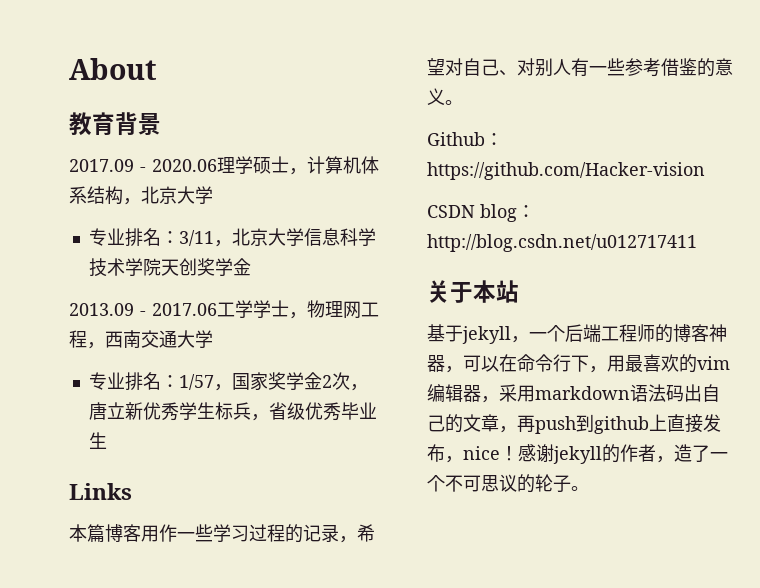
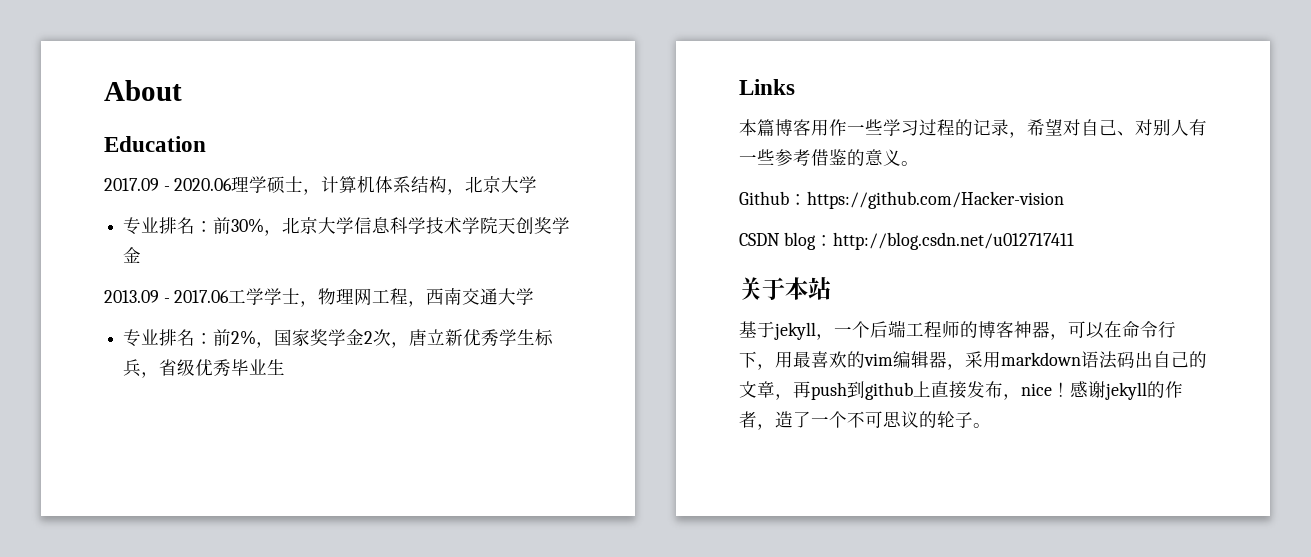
- 教育背景
+ Education
- 专业排名：3/11，北京大学信息科学技术学院天创奖学金
+ 专业排名：前30%，北京大学信息科学技术学院天创奖学金
- 专业排名：1/57，国家奖学金2次，唐立新优秀学生标兵，省级优秀毕业生
+ 专业排名：前2%，国家奖学金2次，唐立新优秀学生标兵，省级优秀毕业生

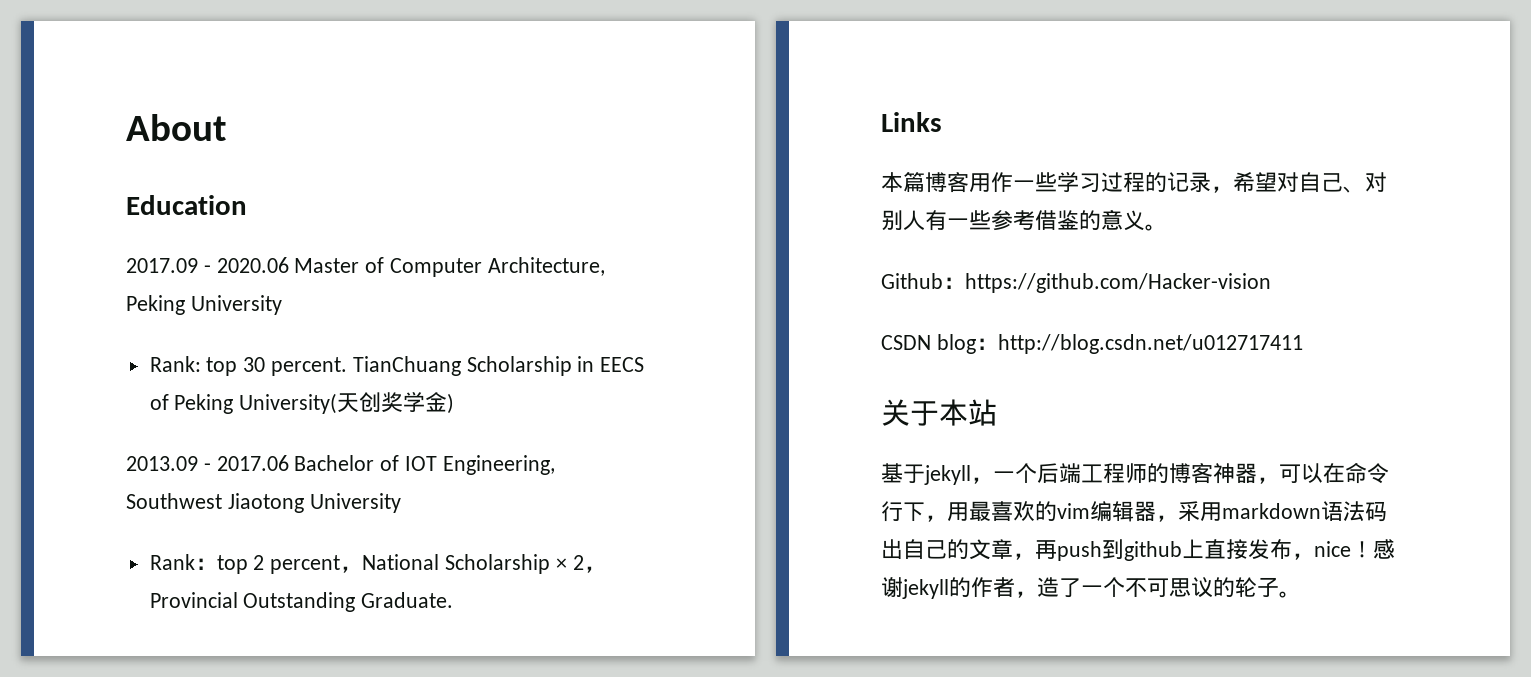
- 2017.09 - 2020.06理学硕士，计算机体系结构，北京大学
- 专业排名：前30%，北京大学信息科学技术学院天创奖学金
+ 2017.09 - 2020.06 Master of Computer Architecture, Peking University
+ Rank: top 30 percent. TianChuang Scholarship in EECS of Peking University(天创奖学金)
- 2013.09 - 2017.06工学学士，物理网工程，西南交通大学
- 专业排名：前2%，国家奖学金2次，唐立新优秀学生标兵，省级优秀毕业生
+ 2013.09 - 2017.06 Bachelor of IOT Engineering, Southwest Jiaotong University
+ Rank：top 2 percent，National Scholarship × 2，Provincial Outstanding Graduate.

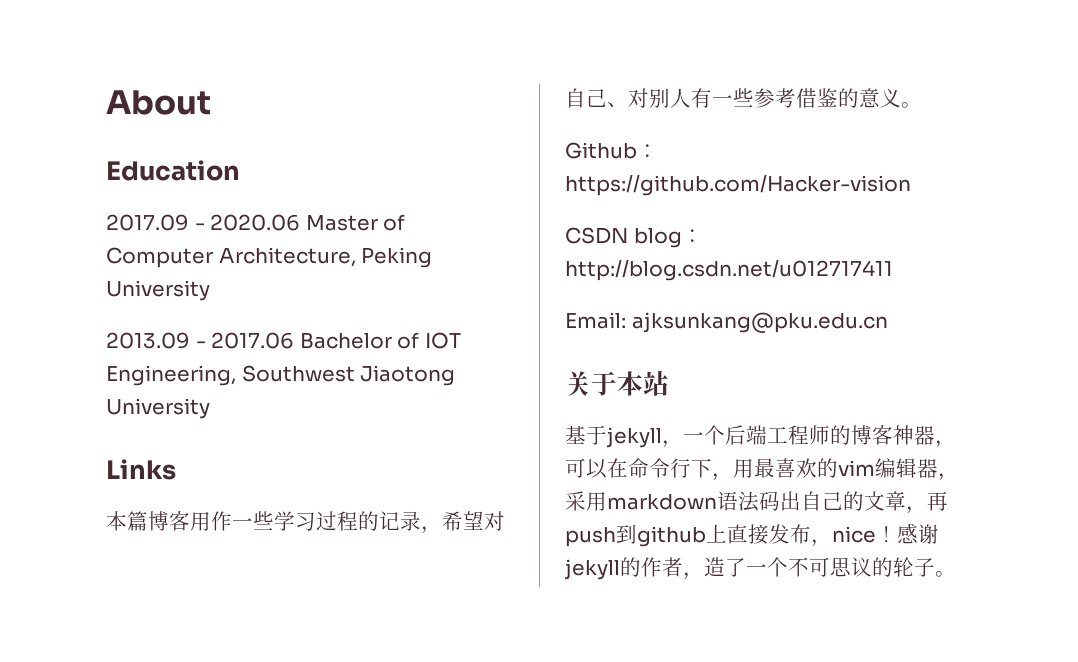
- Rank: top 30 percent. TianChuang Scholarship in EECS of Peking University(天创奖学金)
- Rank：top 2 percent，National Scholarship × 2，Provincial Outstanding Graduate.
+ Email: ajksunkang@pku.edu.cn

